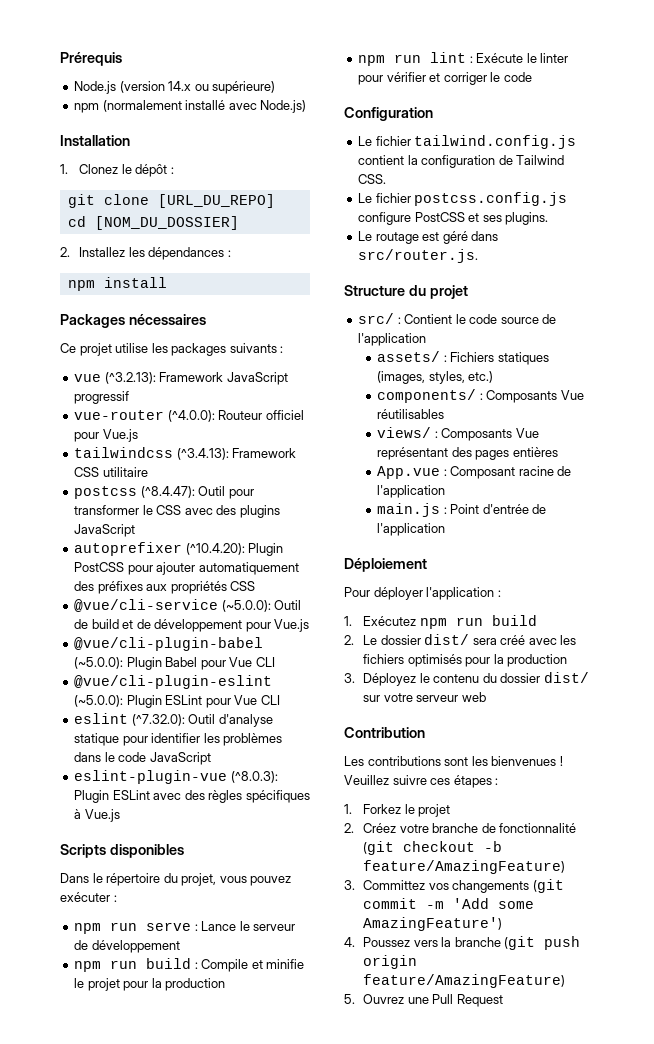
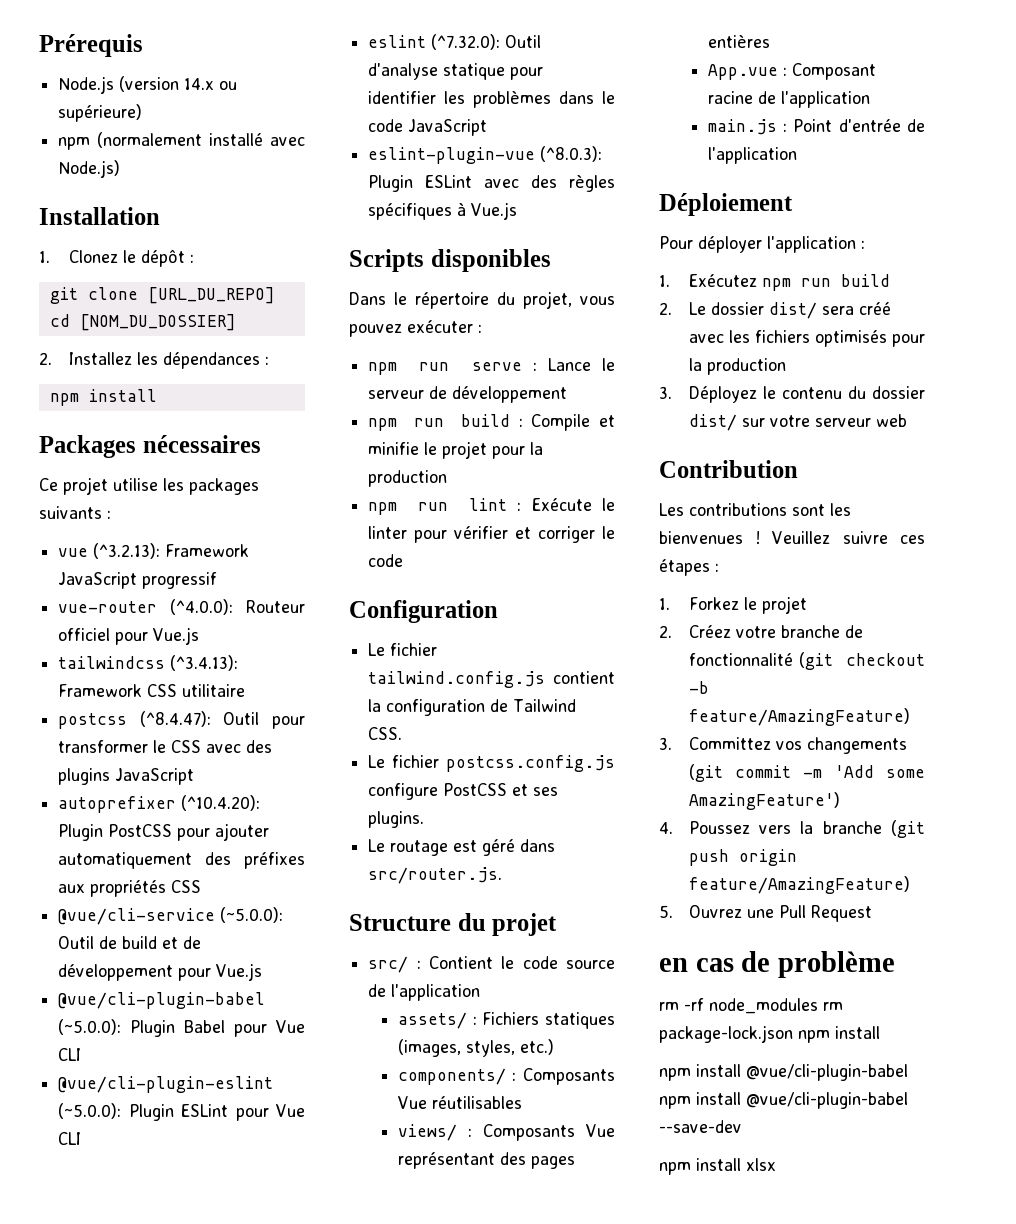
+ en cas de problème
+ rm -rf node_modules rm package-lock.json npm install
+ npm install @vue/cli-plugin-babel npm install @vue/cli-plugin-babel --save-dev
+ npm install xlsx

